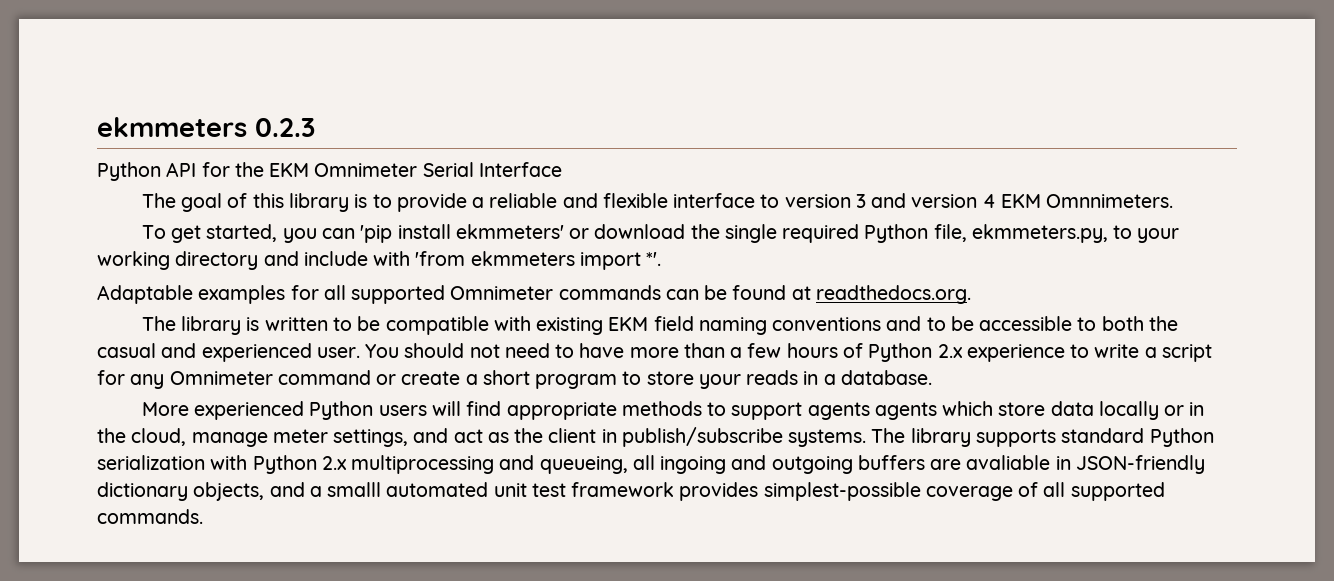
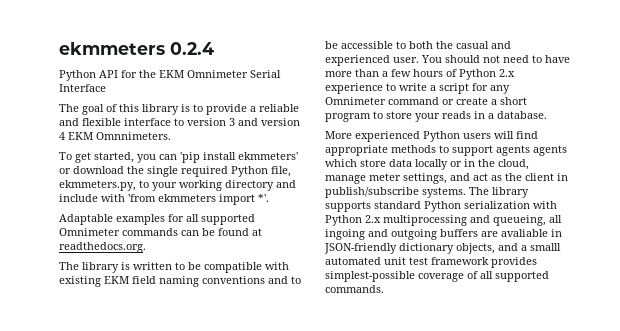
- ekmmeters 0.2.3
+ ekmmeters 0.2.4

